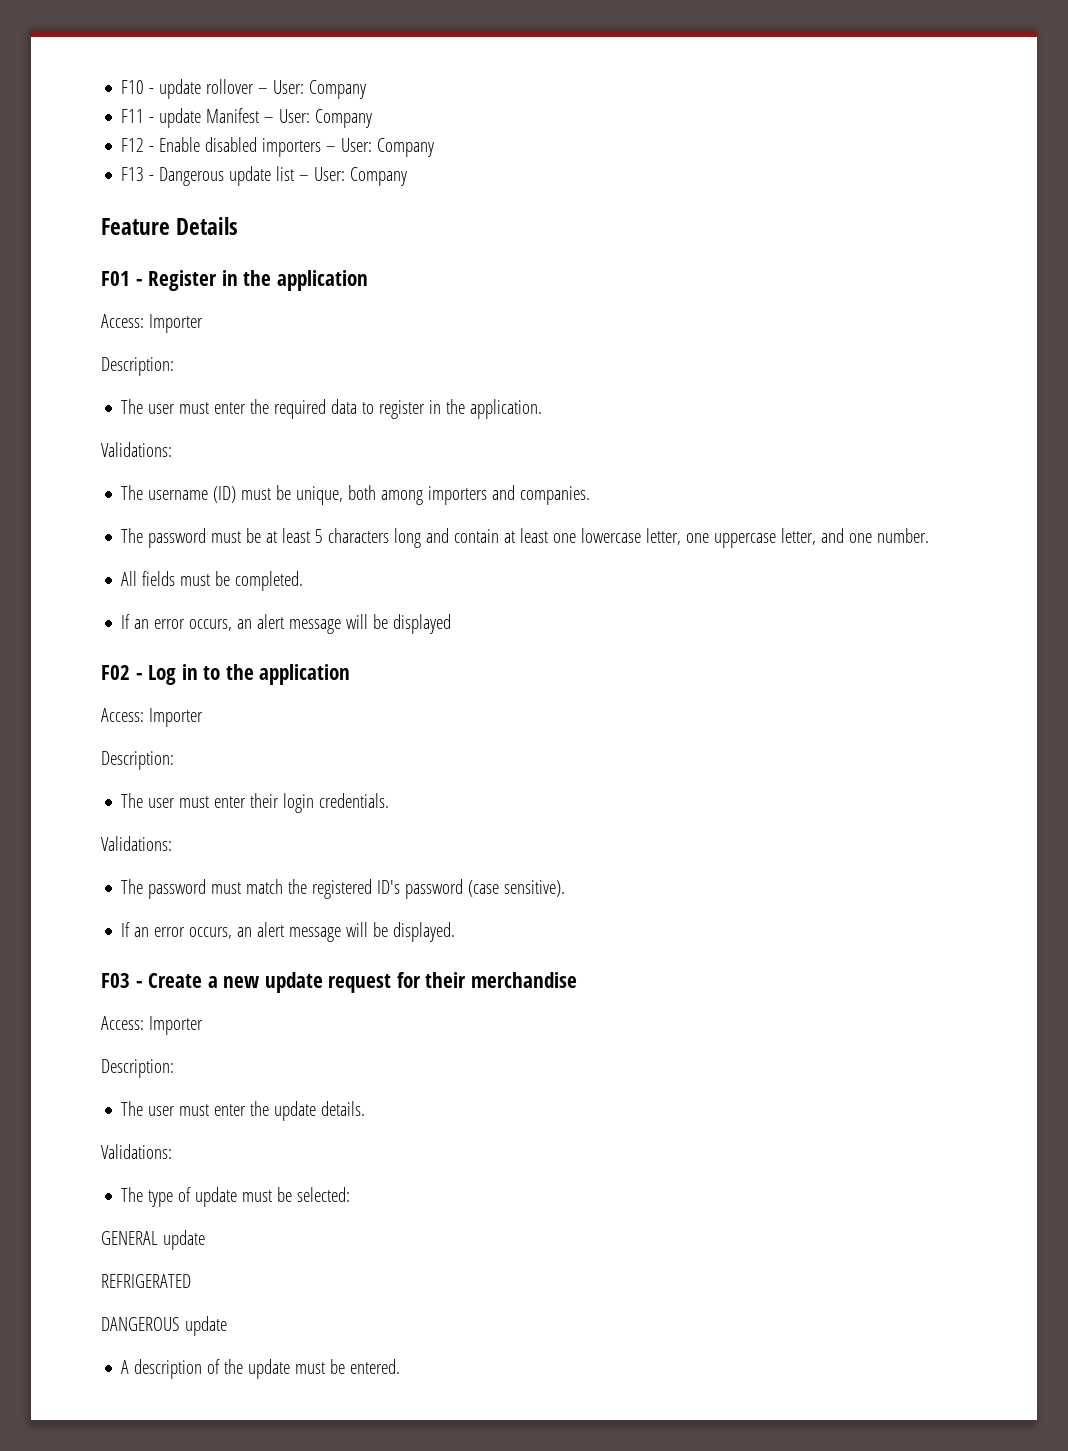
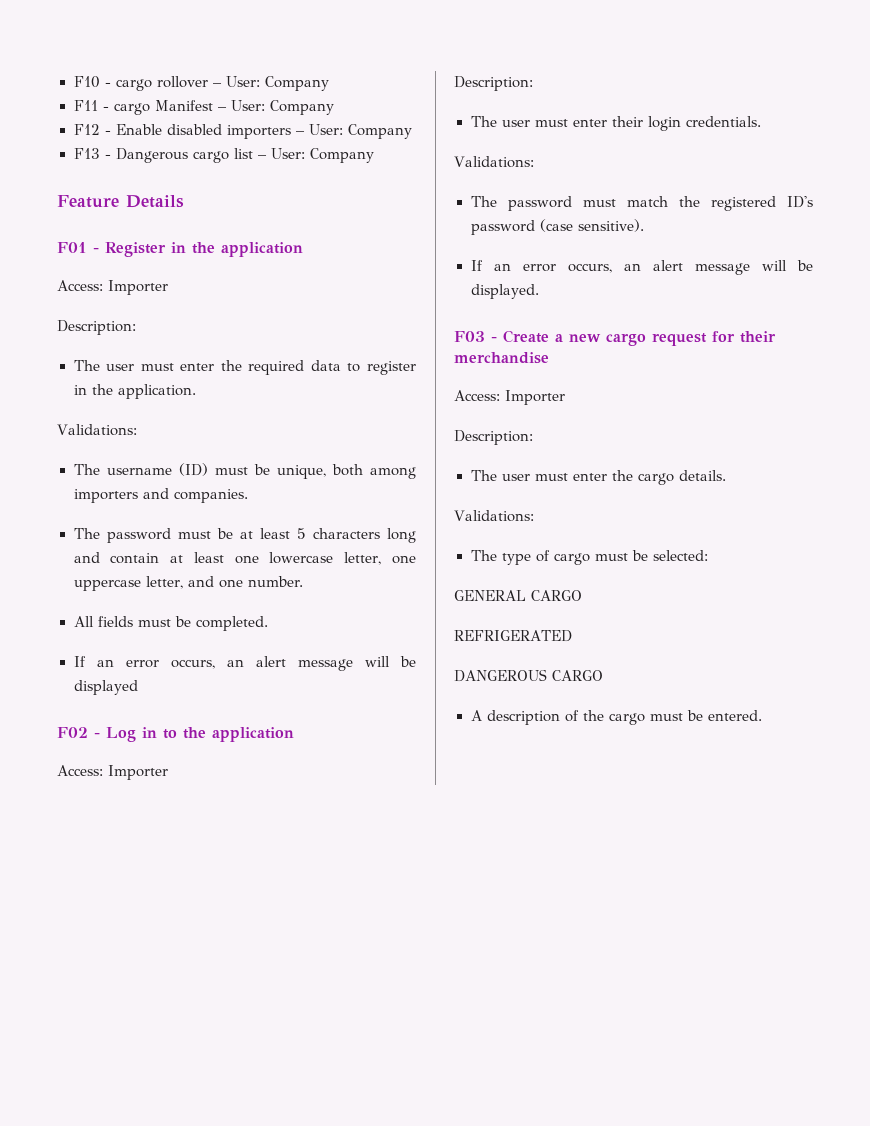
- F10 - update rollover – User: Company
+ F10 - cargo rollover – User: Company
- F11 - update Manifest – User: Company
+ F11 - cargo Manifest – User: Company
- F13 - Dangerous update list – User: Company
+ F13 - Dangerous cargo list – User: Company
- F03 - Create a new update request for their merchandise
+ F03 - Create a new cargo request for their merchandise
- The user must enter the update details.
+ The user must enter the cargo details.
- The type of update must be selected:
+ The type of cargo must be selected:
- GENERAL update
+ GENERAL CARGO
- DANGEROUS update
+ DANGEROUS CARGO
- A description of the update must be entered.
+ A description of the cargo must be entered.

